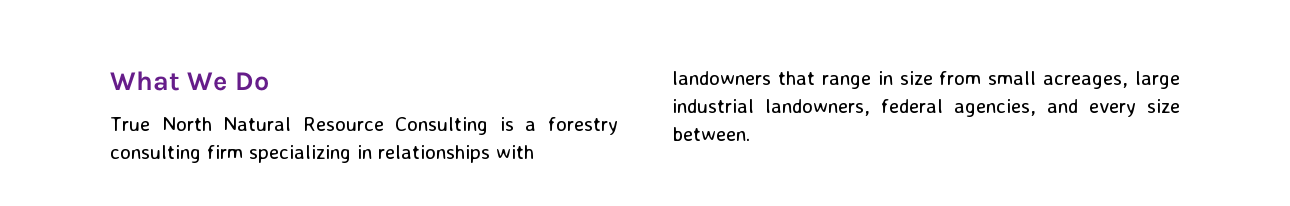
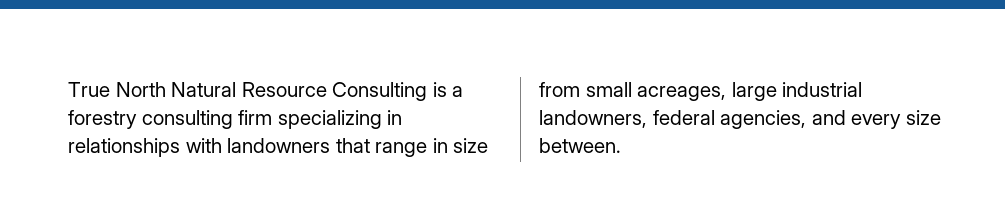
- What We Do

